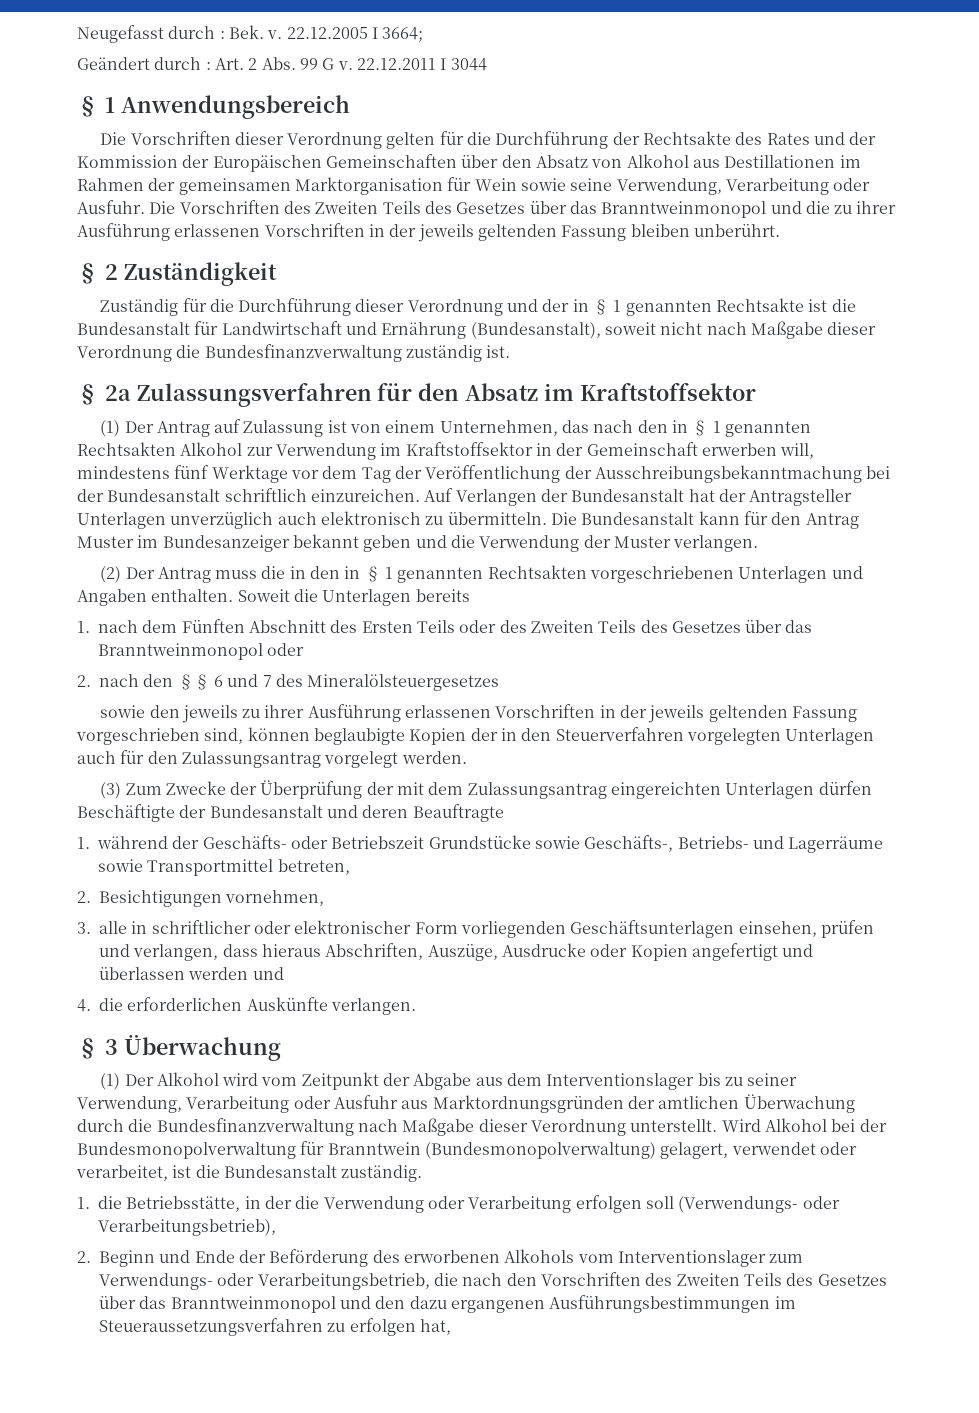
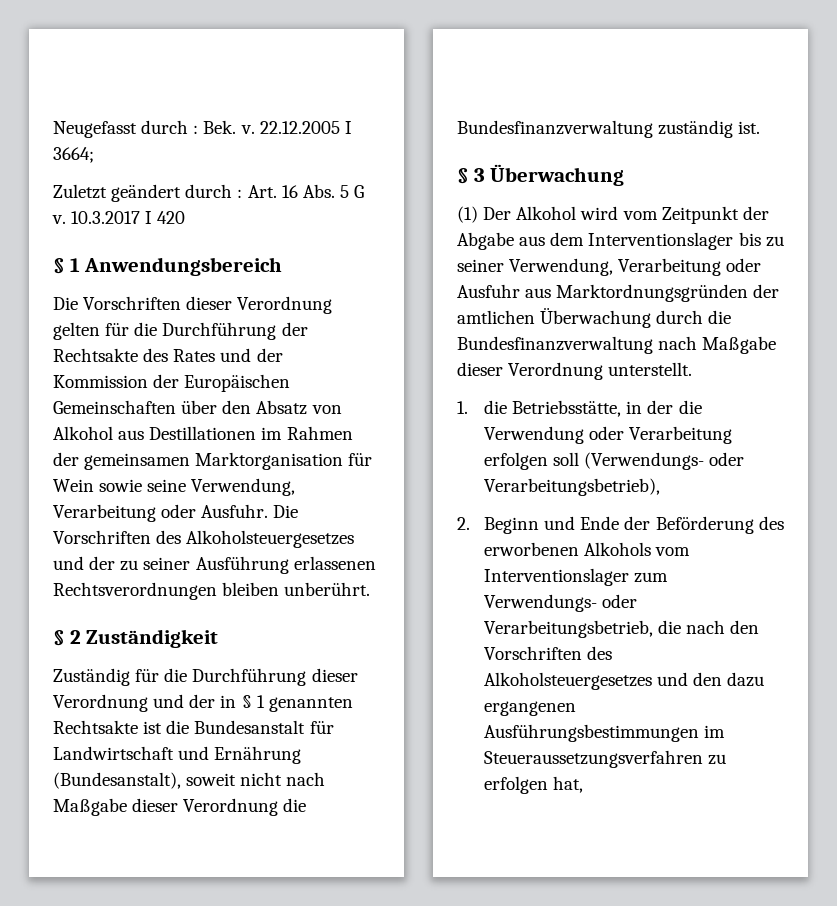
- Geändert durch : Art. 2 Abs. 99 G v. 22.12.2011 I 3044
+ Zuletzt geändert durch : Art. 16 Abs. 5 G v. 10.3.2017 I 420
- Die Vorschriften des Zweiten Teils des Gesetzes über das Branntweinmonopol und die zu ihrer Ausführung erlassenen Vorschriften in der jeweils geltenden Fassung bleiben unberührt.
+ Die Vorschriften des Alkoholsteuergesetzes und der zu seiner Ausführung erlassenen Rechtsverordnungen bleiben unberührt.
- § 2a Zulassungsverfahren für den Absatz im Kraftstoffsektor
- (1) Der Antrag auf Zulassung ist von einem Unternehmen, das nach den in § 1 genannten Rechtsakten Alkohol zur Verwendung im Kraftstoffsektor in der Gemeinschaft erwerben will, mindestens fünf Werktage vor dem Tag der Veröffentlichung der Ausschreibungsbekanntmachung bei der Bundesanstalt schriftlich einzureichen. Auf Verlangen der Bundesanstalt hat der Antragsteller Unterlagen unverzüglich auch elektronisch zu übermitteln. Die Bundesanstalt kann für den Antrag Muster im Bundesanzeiger bekannt geben und die Verwendung der Muster verlangen.
- (2) Der Antrag muss die in den in § 1 genannten Rechtsakten vorgeschriebenen Unterlagen und Angaben enthalten. Soweit die Unterlagen bereits
- 1. nach dem Fünften Abschnitt des Ersten Teils oder des Zweiten Teils des Gesetzes über das Branntweinmonopol oder
- 2. nach den §§ 6 und 7 des Mineralölsteuergesetzes
- sowie den jeweils zu ihrer Ausführung erlassenen Vorschriften in der jeweils geltenden Fassung vorgeschrieben sind, können beglaubigte Kopien der in den Steuerverfahren vorgelegten Unterlagen auch für den Zulassungsantrag vorgelegt werden.
- (3) Zum Zwecke der Überprüfung der mit dem Zulassungsantrag eingereichten Unterlagen dürfen Beschäftigte der Bundesanstalt und deren Beauftragte
- 1. während der Geschäfts- oder Betriebszeit Grundstücke sowie Geschäfts-, Betriebs- und Lagerräume sowie Transportmittel betreten,
- 2. Besichtigungen vornehmen,
- 3. alle in schriftlicher oder elektronischer Form vorliegenden Geschäftsunterlagen einsehen, prüfen und verlangen, dass hieraus Abschriften, Auszüge, Ausdrucke oder Kopien angefertigt und überlassen werden und
- 4. die erforderlichen Auskünfte verlangen.
- Wird Alkohol bei der Bundesmonopolverwaltung für Branntwein (Bundesmonopolverwaltung) gelagert, verwendet oder verarbeitet, ist die Bundesanstalt zuständig.
- 2. Beginn und Ende der Beförderung des erworbenen Alkohols vom Interventionslager zum Verwendungs- oder Verarbeitungsbetrieb, die nach den Vorschriften des Zweiten Teils des Gesetzes über das Branntweinmonopol und den dazu ergangenen Ausführungsbestimmungen im Steueraussetzungsverfahren zu erfolgen hat,
+ 2. Beginn und Ende der Beförderung des erworbenen Alkohols vom Interventionslager zum Verwendungs- oder Verarbeitungsbetrieb, die nach den Vorschriften des Alkoholsteuergesetzes und den dazu ergangenen Ausführungsbestimmungen im Steueraussetzungsverfahren zu erfolgen hat,

